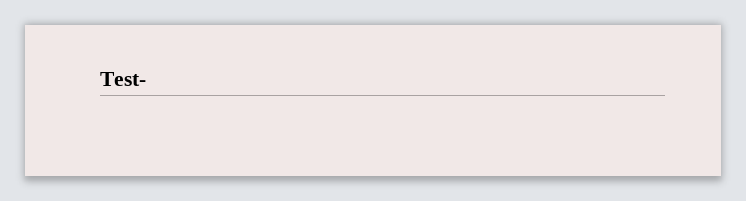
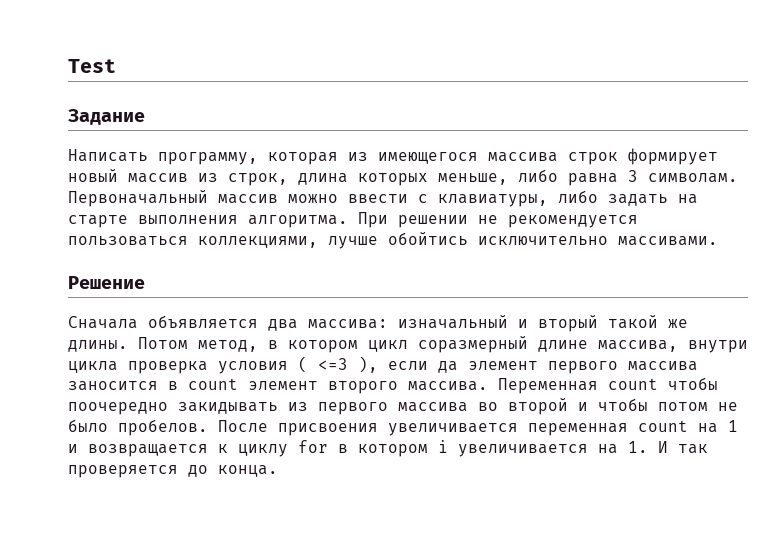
- Test-
+ Test
+ Задание
+ Написать программу, которая из имеющегося массива строк формирует новый массив из строк, длина которых меньше, либо равна 3 символам. Первоначальный массив можно ввести с клавиатуры, либо задать на старте выполнения алгоритма. При решении не рекомендуется пользоваться коллекциями, лучше обойтись исключительно массивами.
+ Решение
+ Сначала объявляется два массива: изначальный и вторый такой же длины. Потом метод, в котором цикл соразмерный длине массива, внутри цикла проверка условия ( <=3 ), если да элемент первого массива заносится в count элемент второго массива. Переменная count чтобы поочередно закидывать из первого массива во второй и чтобы потом не было пробелов. После присвоения увеличивается переменная count на 1 и возвращается к циклу for в котором i увеличивается на 1. И так проверяется до конца.

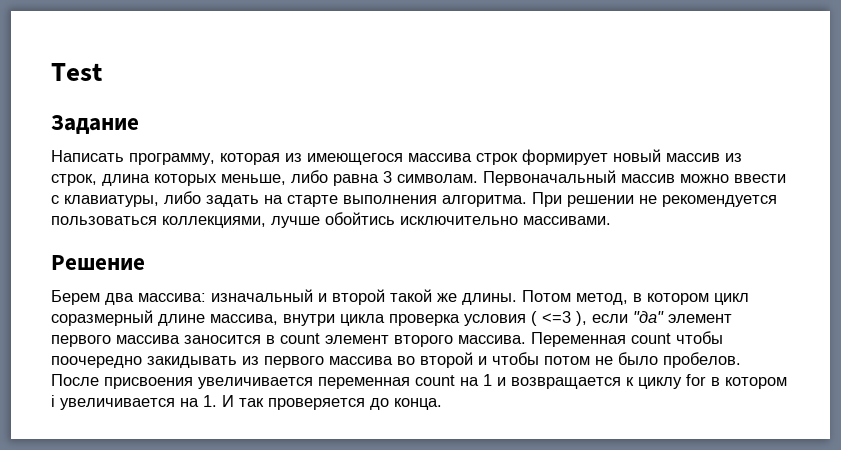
- Сначала объявляется два массива: изначальный и вторый такой же длины.
+ Берем два массива: изначальный и второй такой же длины.
- Потом метод, в котором цикл соразмерный длине массива, внутри цикла проверка условия ( <=3 ), если да элемент первого массива заносится в count элемент второго массива.
+ Потом метод, в котором цикл соразмерный длине массива, внутри цикла проверка условия ( <=3 ), если "да" элемент первого массива заносится в count элемент второго массива.

